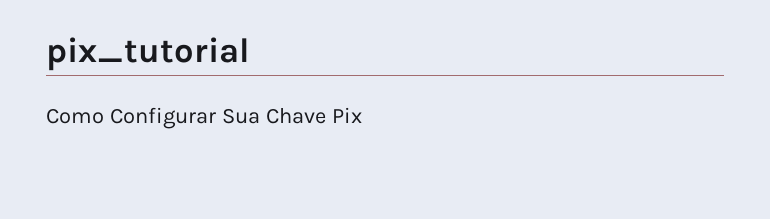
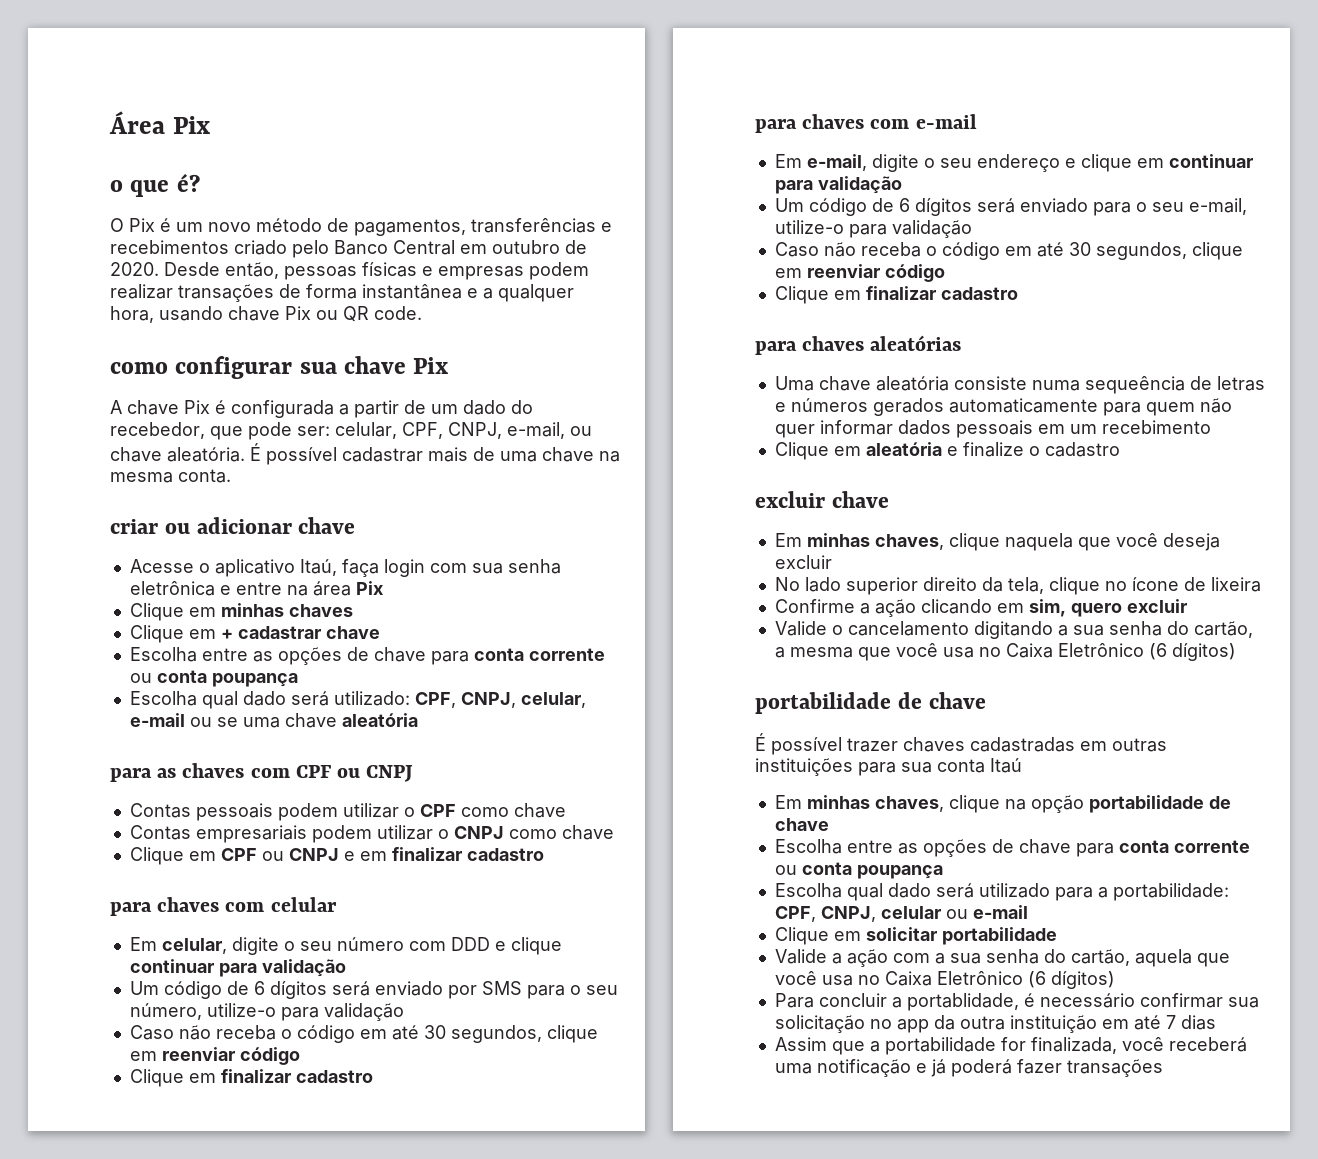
- pix_tutorial
- Como Configurar Sua Chave Pix
+ Área Pix
+ o que é?
+ O Pix é um novo método de pagamentos, transferências e recebimentos criado pelo Banco Central em outubro de 2020. Desde então, pessoas físicas e empresas podem realizar transações de forma instantânea e a qualquer hora, usando chave Pix ou QR code.
+ como configurar sua chave Pix
+ A chave Pix é configurada a partir de um dado do recebedor, que pode ser: celular, CPF, CNPJ, e-mail, ou chave aleatória. É possível cadastrar mais de uma chave na mesma conta.
+ criar ou adicionar chave
+ Acesse o aplicativo Itaú, faça login com sua senha eletrônica e entre na área Pix
+ Clique em minhas chaves
+ Clique em + cadastrar chave
+ Escolha entre as opções de chave para conta corrente ou conta poupança
+ Escolha qual dado será utilizado: CPF, CNPJ, celular, e-mail ou se uma chave aleatória
+ para as chaves com CPF ou CNPJ
+ Contas pessoais podem utilizar o CPF como chave
+ Contas empresariais podem utilizar o CNPJ como chave
+ Clique em CPF ou CNPJ e em finalizar cadastro
+ para chaves com celular
+ Em celular, digite o seu número com DDD e clique continuar para validação
+ Um código de 6 dígitos será enviado por SMS para o seu número, utilize-o para validação
+ Caso não receba o código em até 30 segundos, clique em reenviar código
+ Clique em finalizar cadastro
+ para chaves com e-mail
+ Em e-mail, digite o seu endereço e clique em continuar para validação
+ Um código de 6 dígitos será enviado para o seu e-mail, utilize-o para validação
+ Caso não receba o código em até 30 segundos, clique em reenviar código
+ Clique em finalizar cadastro
+ para chaves aleatórias
+ Uma chave aleatória consiste numa sequeência de letras e números gerados automaticamente para quem não quer informar dados pessoais em um recebimento
+ Clique em aleatória e finalize o cadastro
+ excluir chave
+ Em minhas chaves, clique naquela que você deseja excluir
+ No lado superior direito da tela, clique no ícone de lixeira
+ Confirme a ação clicando em sim, quero excluir
+ Valide o cancelamento digitando a sua senha do cartão, a mesma que você usa no Caixa Eletrônico (6 dígitos)
+ portabilidade de chave
+ É possível trazer chaves cadastradas em outras instituições para sua conta Itaú
+ Em minhas chaves, clique na opção portabilidade de chave
+ Escolha entre as opções de chave para conta corrente ou conta poupança
+ Escolha qual dado será utilizado para a portabilidade: CPF, CNPJ, celular ou e-mail
+ Clique em solicitar portabilidade
+ Valide a ação com a sua senha do cartão, aquela que você usa no Caixa Eletrônico (6 dígitos)
+ Para concluir a portablidade, é necessário confirmar sua solicitação no app da outra instituição em até 7 dias
+ Assim que a portabilidade for finalizada, você receberá uma notificação e já poderá fazer transações

